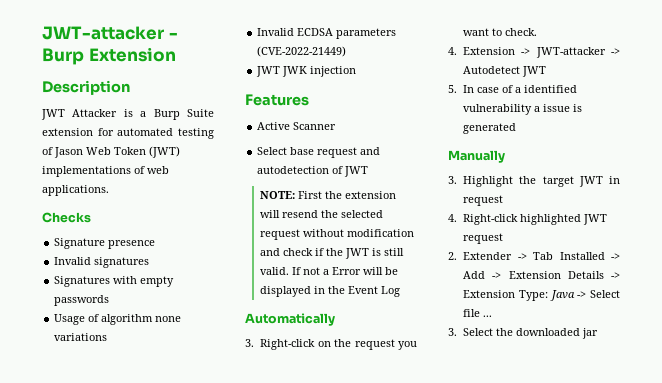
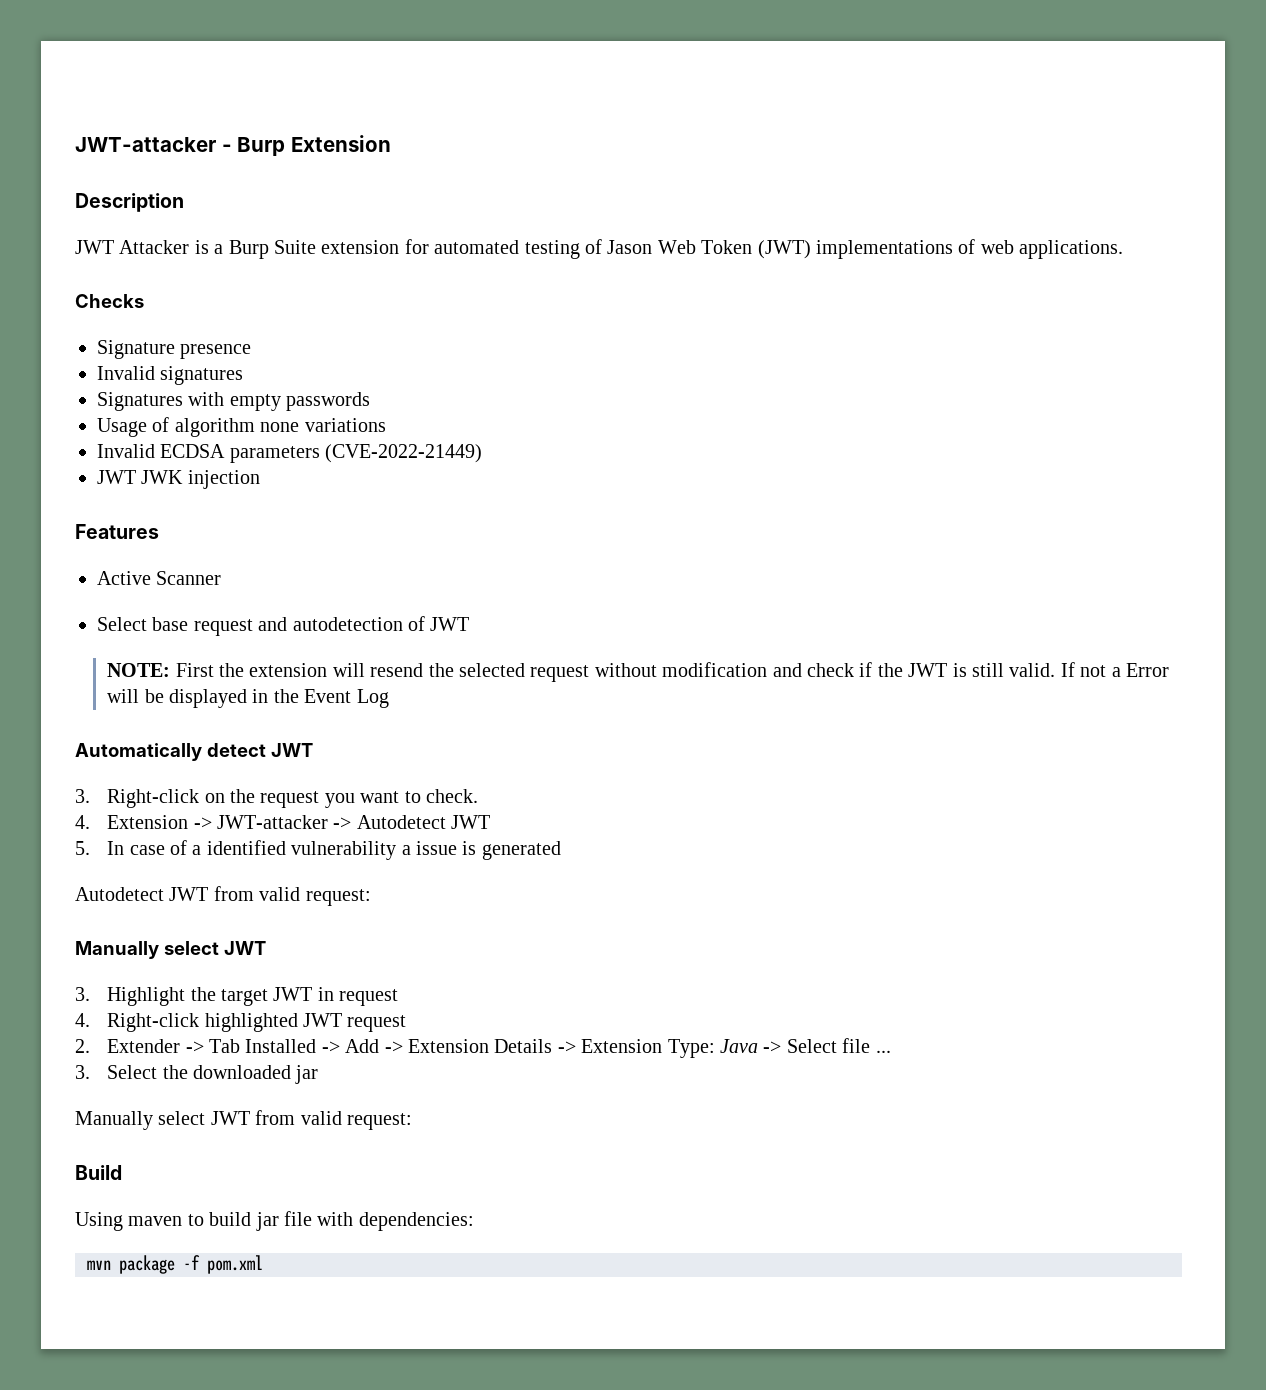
- Automatically
+ Automatically detect JWT
- Manually
+ Autodetect JWT from valid request:
+ Manually select JWT
+ Manually select JWT from valid request:
+ Build
+ Using maven to build jar file with dependencies:
+ mvn package -f pom.xml

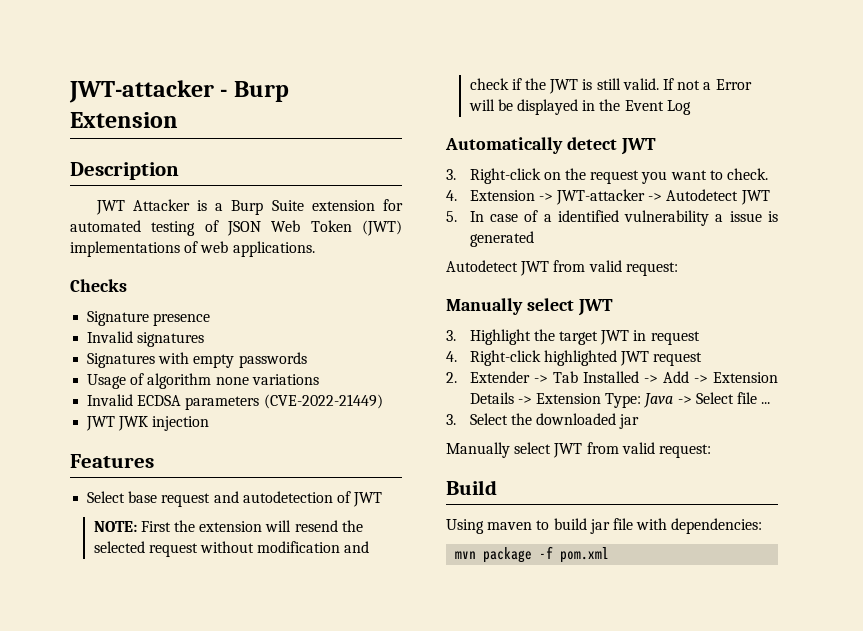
- JWT Attacker is a Burp Suite extension for automated testing of Jason Web Token (JWT) implementations of web applications.
+ JWT Attacker is a Burp Suite extension for automated testing of JSON Web Token (JWT) implementations of web applications.
- Active Scanner

